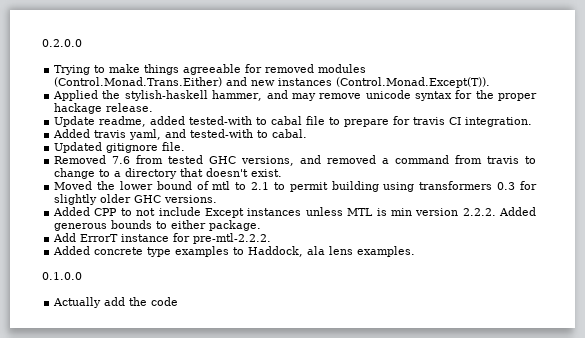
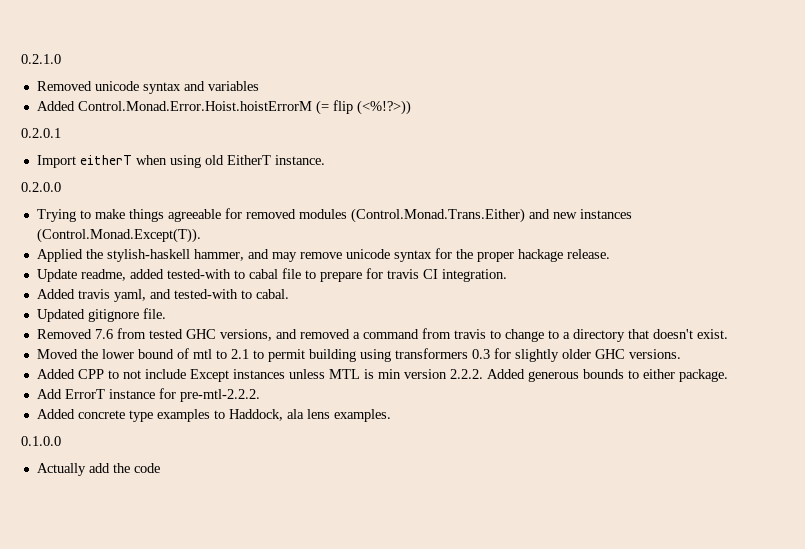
+ 0.2.1.0
+ Removed unicode syntax and variables
+ Added Control.Monad.Error.Hoist.hoistErrorM (= flip (<%!?>))
+ 0.2.0.1
+ Import eitherT when using old EitherT instance.

